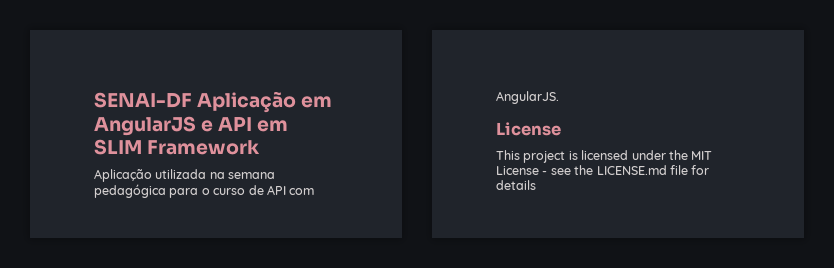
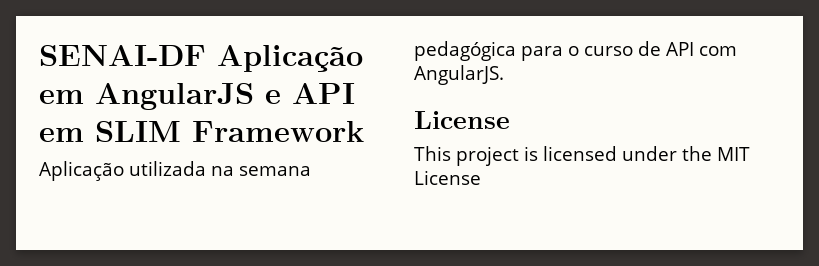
- This project is licensed under the MIT License - see the LICENSE.md file for details
+ This project is licensed under the MIT License

